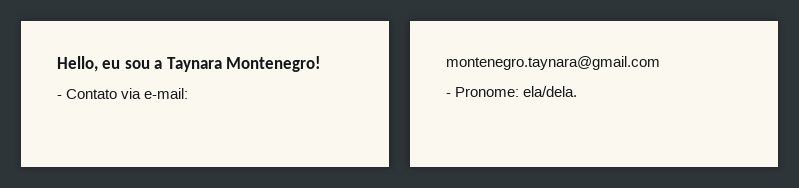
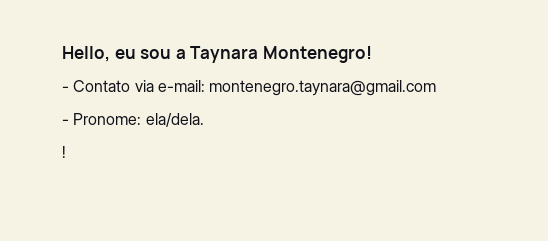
+ !

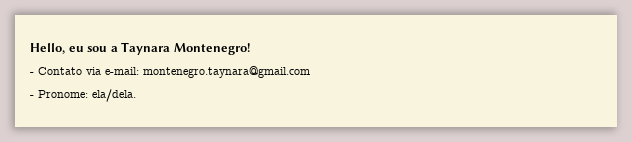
- !

